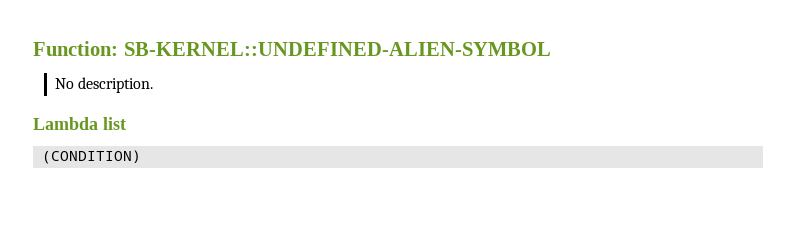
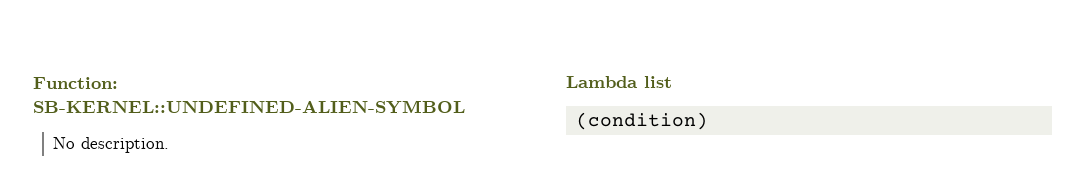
- (CONDITION)
+ (condition)

